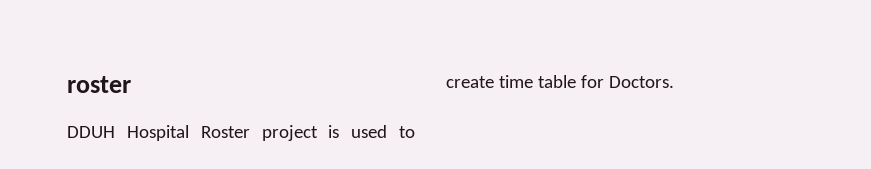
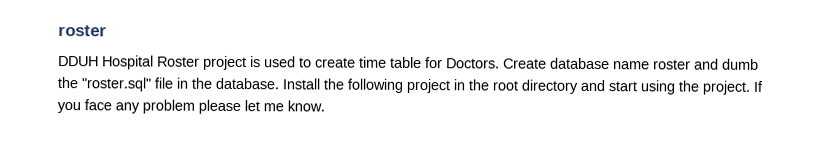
+ Create database name roster and dumb the "roster.sql" file in the database. Install the following project in the root directory and start using the project. If you face any problem please let me know.

